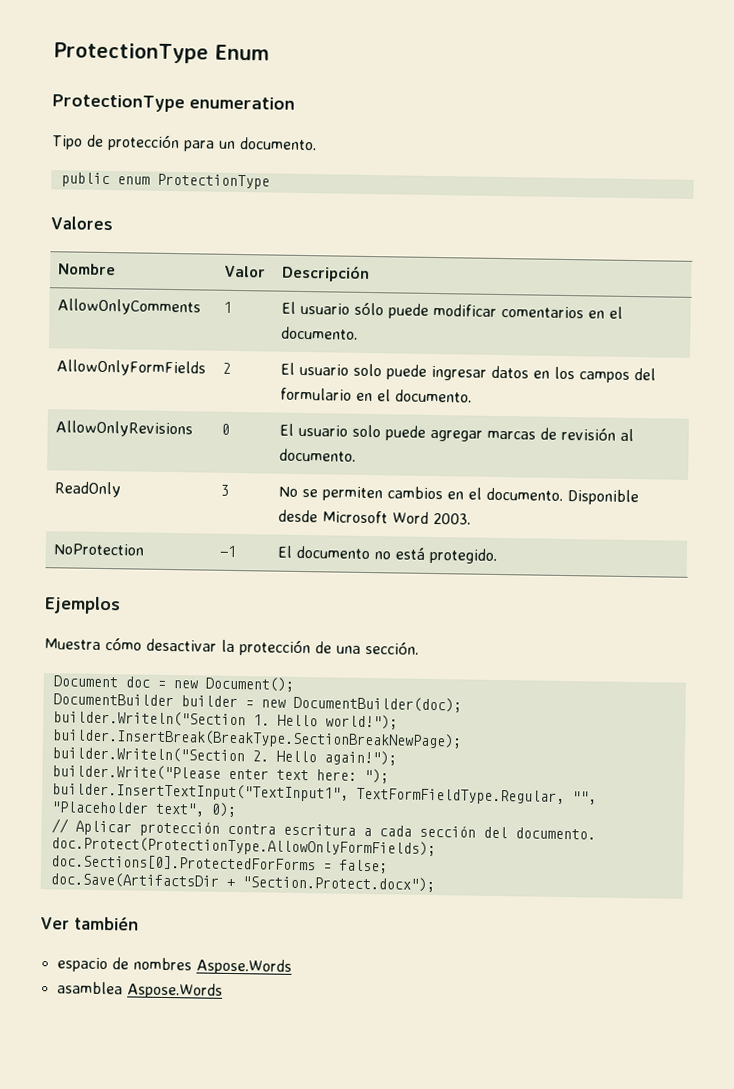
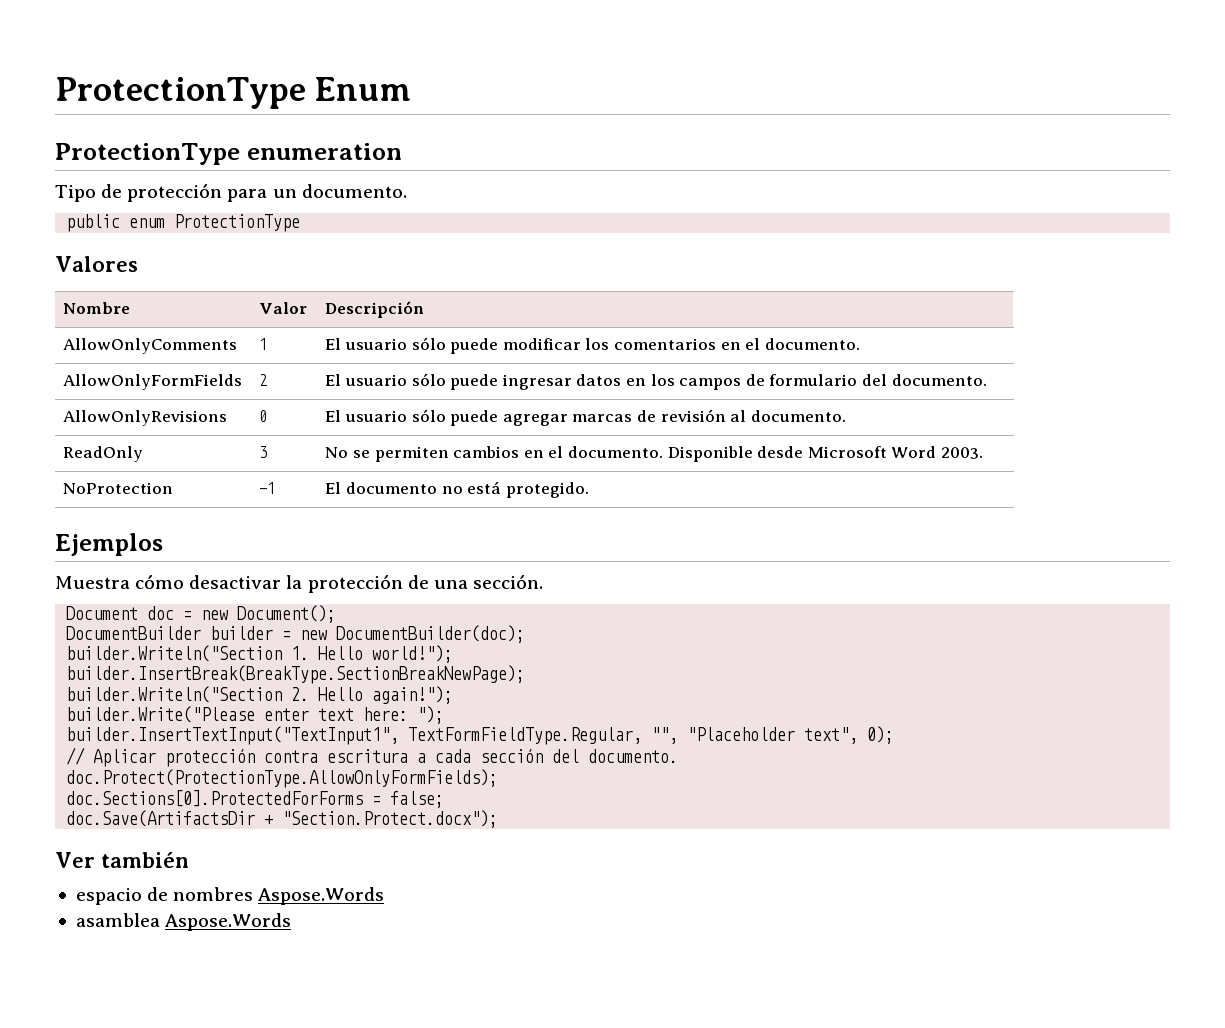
- AllowOnlyComments | 1 | El usuario sólo puede modificar comentarios en el documento.
+ AllowOnlyComments | 1 | El usuario sólo puede modificar los comentarios en el documento.
- AllowOnlyFormFields | 2 | El usuario solo puede ingresar datos en los campos del formulario en el documento.
+ AllowOnlyFormFields | 2 | El usuario sólo puede ingresar datos en los campos de formulario del documento.
- AllowOnlyRevisions | 0 | El usuario solo puede agregar marcas de revisión al documento.
+ AllowOnlyRevisions | 0 | El usuario sólo puede agregar marcas de revisión al documento.

